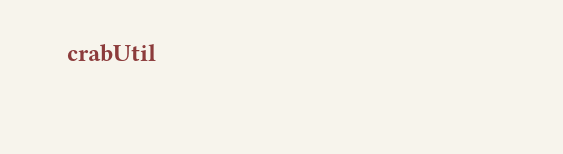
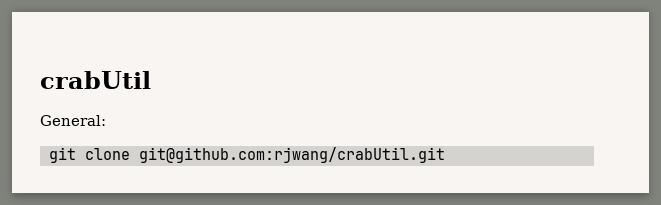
+ General:
+ git clone git@github.com:rjwang/crabUtil.git

